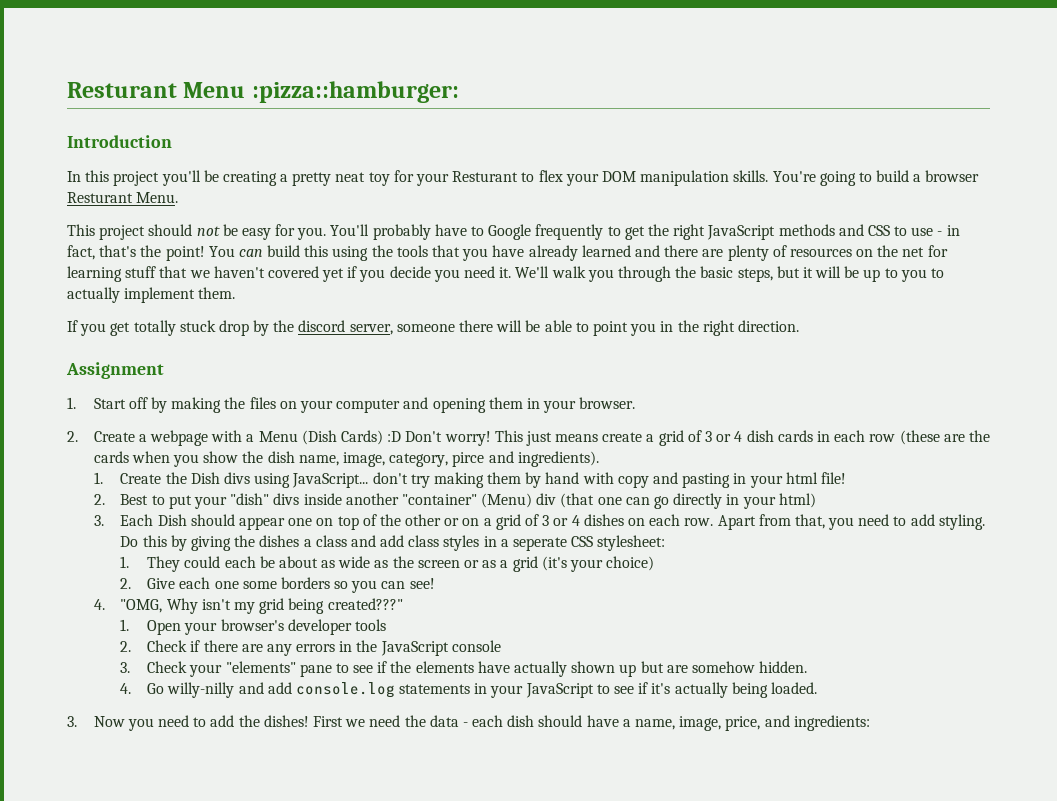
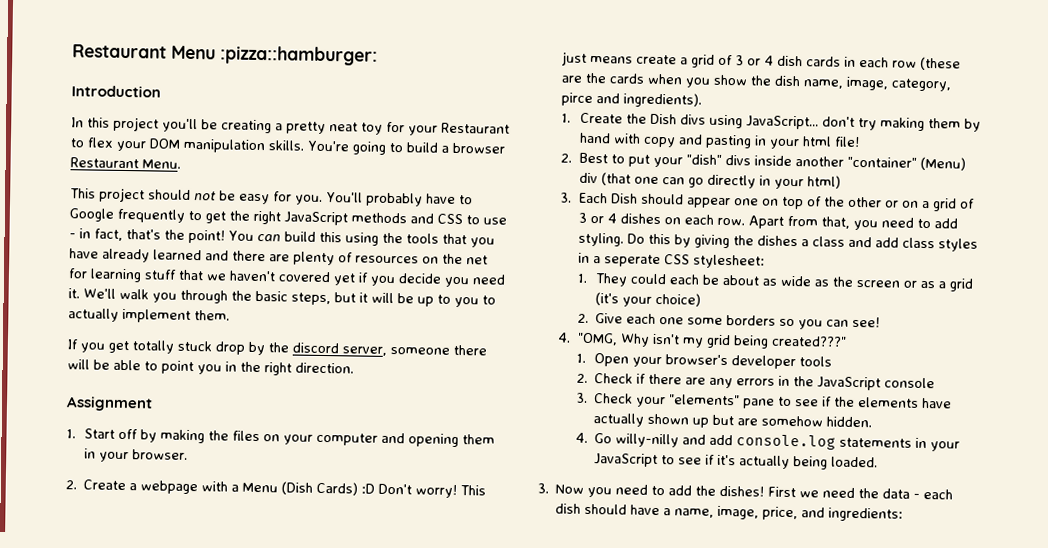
- Resturant Menu :pizza::hamburger:
+ Restaurant Menu :pizza::hamburger:
- In this project you'll be creating a pretty neat toy for your Resturant to flex your DOM manipulation skills.
+ In this project you'll be creating a pretty neat toy for your Restaurant to flex your DOM manipulation skills.
- You're going to build a browser Resturant Menu.
+ You're going to build a browser Restaurant Menu.

